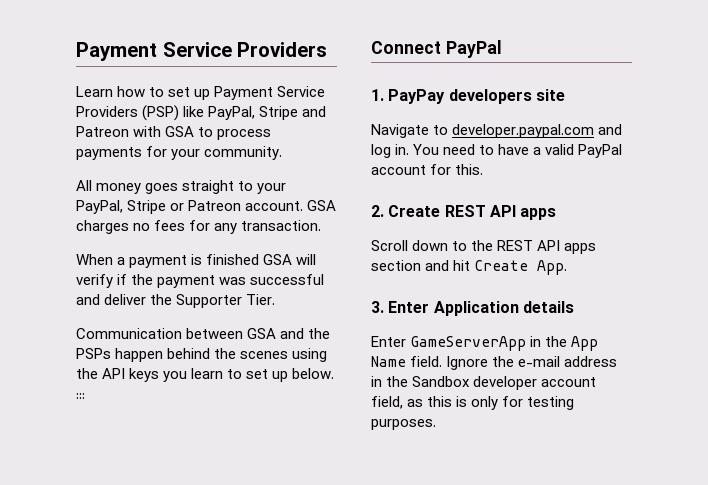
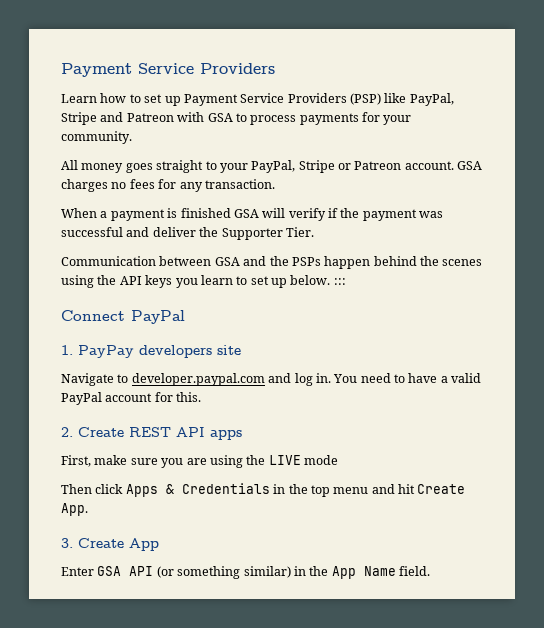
- Scroll down to the REST API apps section and hit Create App.
+ First, make sure you are using the LIVE mode
+ Then click Apps & Credentials in the top menu and hit Create App.
- 3. Enter Application details
- Enter GameServerApp in the App Name field. Ignore the e-mail address in the Sandbox developer account field, as this is only for testing purposes.
+ 3. Create App
+ Enter GSA API (or something similar) in the App Name field.

